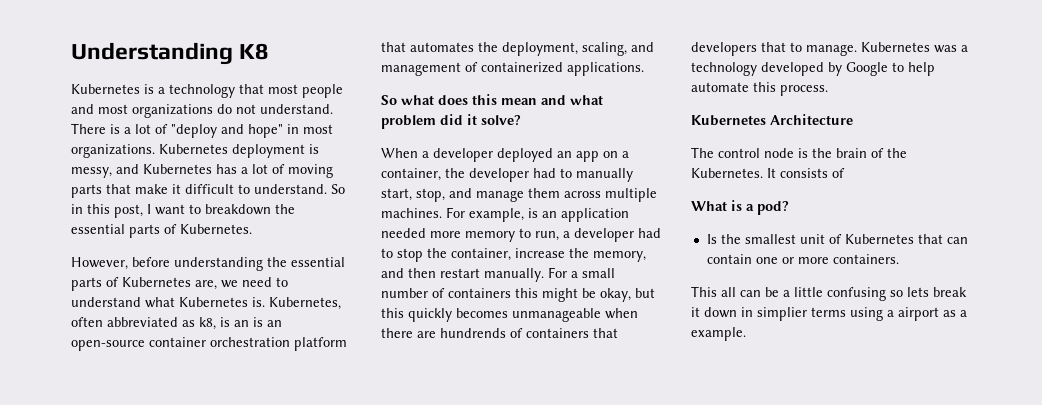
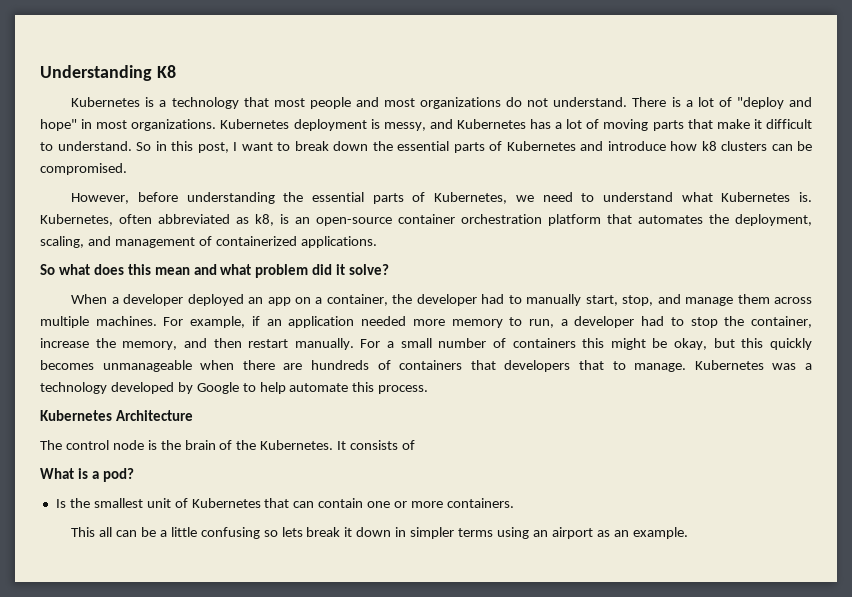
- So in this post, I want to breakdown the essential parts of Kubernetes.
+ So in this post, I want to break down the essential parts of Kubernetes and introduce how k8 clusters can be compromised.
- However, before understanding the essential parts of Kubernetes are, we need to understand what Kubernetes is.
+ However, before understanding the essential parts of Kubernetes, we need to understand what Kubernetes is.
- Kubernetes, often abbreviated as k8, is an is an open-source container orchestration platform that automates the deployment, scaling, and management of containerized applications.
+ Kubernetes, often abbreviated as k8, is an open-source container orchestration platform that automates the deployment, scaling, and management of containerized applications.
- For example, is an application needed more memory to run, a developer had to stop the container, increase the memory, and then restart manually.
+ For example, if an application needed more memory to run, a developer had to stop the container, increase the memory, and then restart manually.
- For a small number of containers this might be okay, but this quickly becomes unmanageable when there are hundrends of containers that developers that to manage.
+ For a small number of containers this might be okay, but this quickly becomes unmanageable when there are hundreds of containers that developers that to manage.
- This all can be a little confusing so lets break it down in simplier terms using a airport as a example.
+ This all can be a little confusing so lets break it down in simpler terms using an airport as an example.

